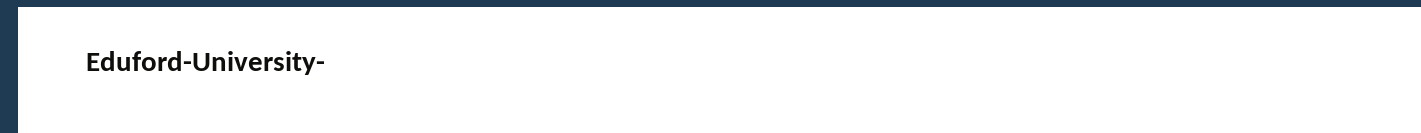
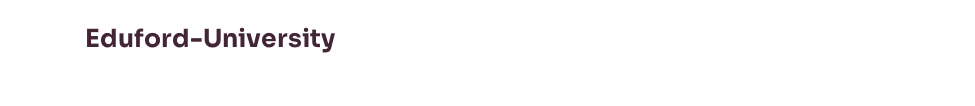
- Eduford-University-
+ Eduford-University

